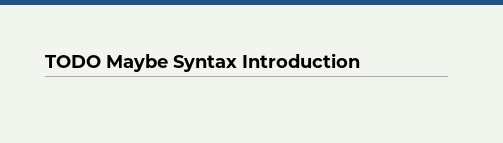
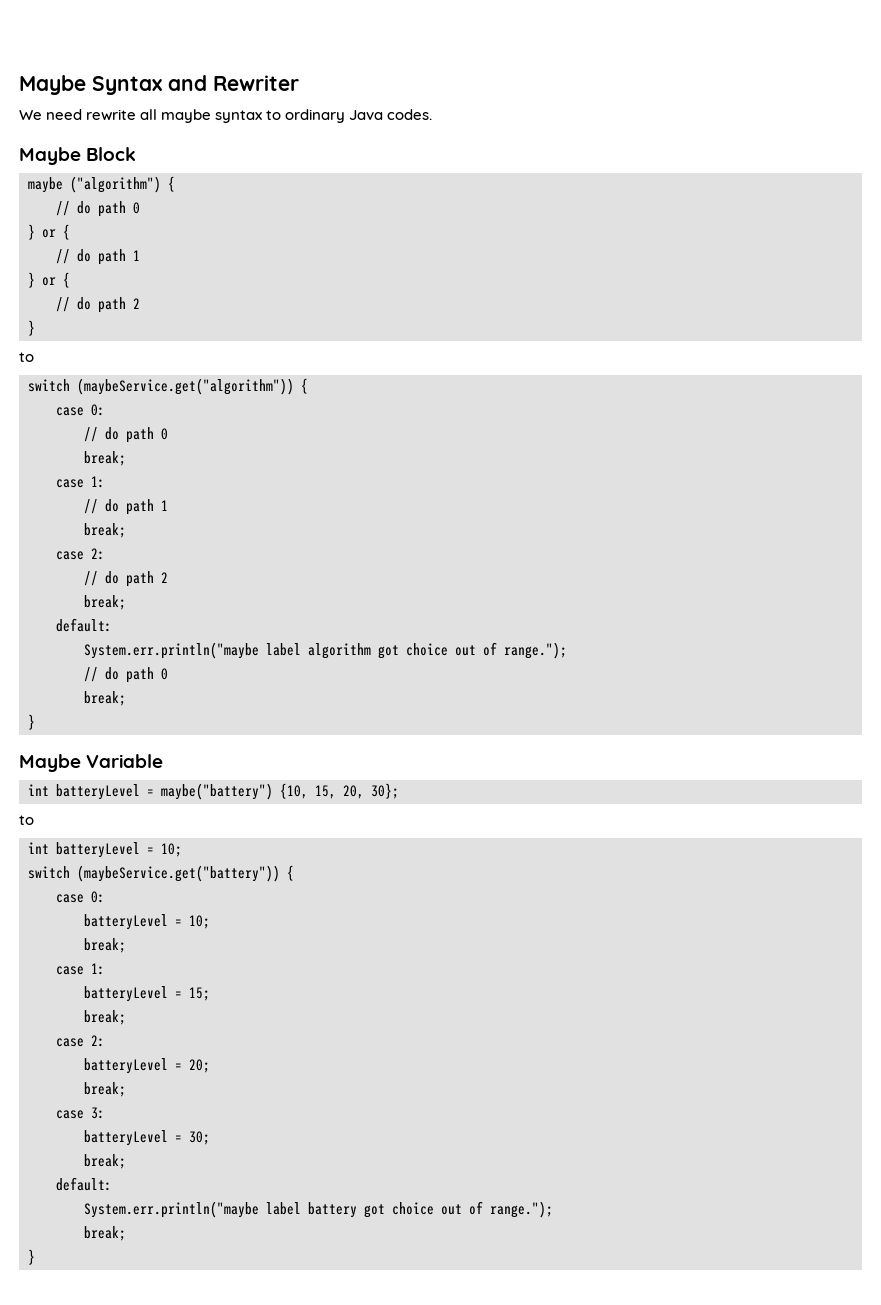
- TODO Maybe Syntax Introduction
+ Maybe Syntax and Rewriter
+ We need rewrite all maybe syntax to ordinary Java codes.
+ Maybe Block
+ maybe ("algorithm") {
+ // do path 0
+ } or {
+ // do path 1
+ } or {
+ // do path 2
+ }
+ to
+ switch (maybeService.get("algorithm")) {
+ case 0:
+ // do path 0
+ break;
+ case 1:
+ // do path 1
+ break;
+ case 2:
+ // do path 2
+ break;
+ default:
+ System.err.println("maybe label algorithm got choice out of range.");
+ // do path 0
+ break;
+ }
+ Maybe Variable
+ int batteryLevel = maybe("battery") {10, 15, 20, 30};
+ to
+ int batteryLevel = 10;
+ switch (maybeService.get("battery")) {
+ case 0:
+ batteryLevel = 10;
+ break;
+ case 1:
+ batteryLevel = 15;
+ break;
+ case 2:
+ batteryLevel = 20;
+ break;
+ case 3:
+ batteryLevel = 30;
+ break;
+ default:
+ System.err.println("maybe label battery got choice out of range.");
+ break;
+ }

